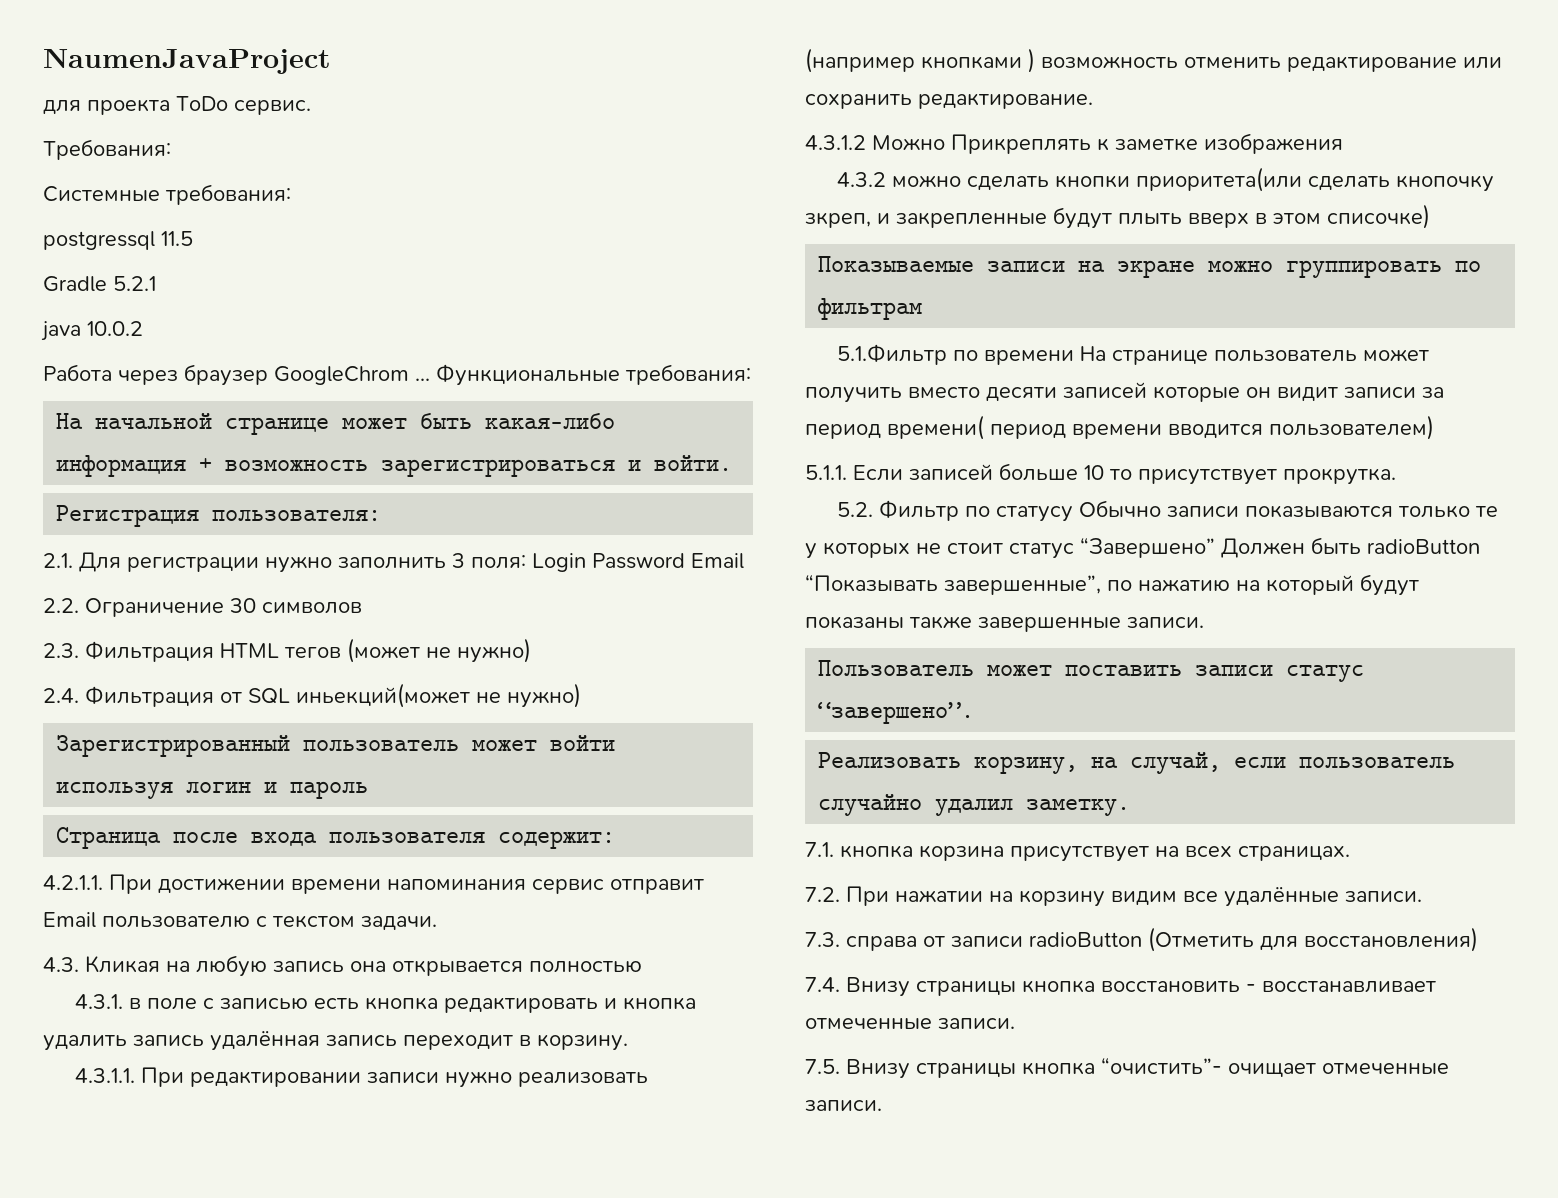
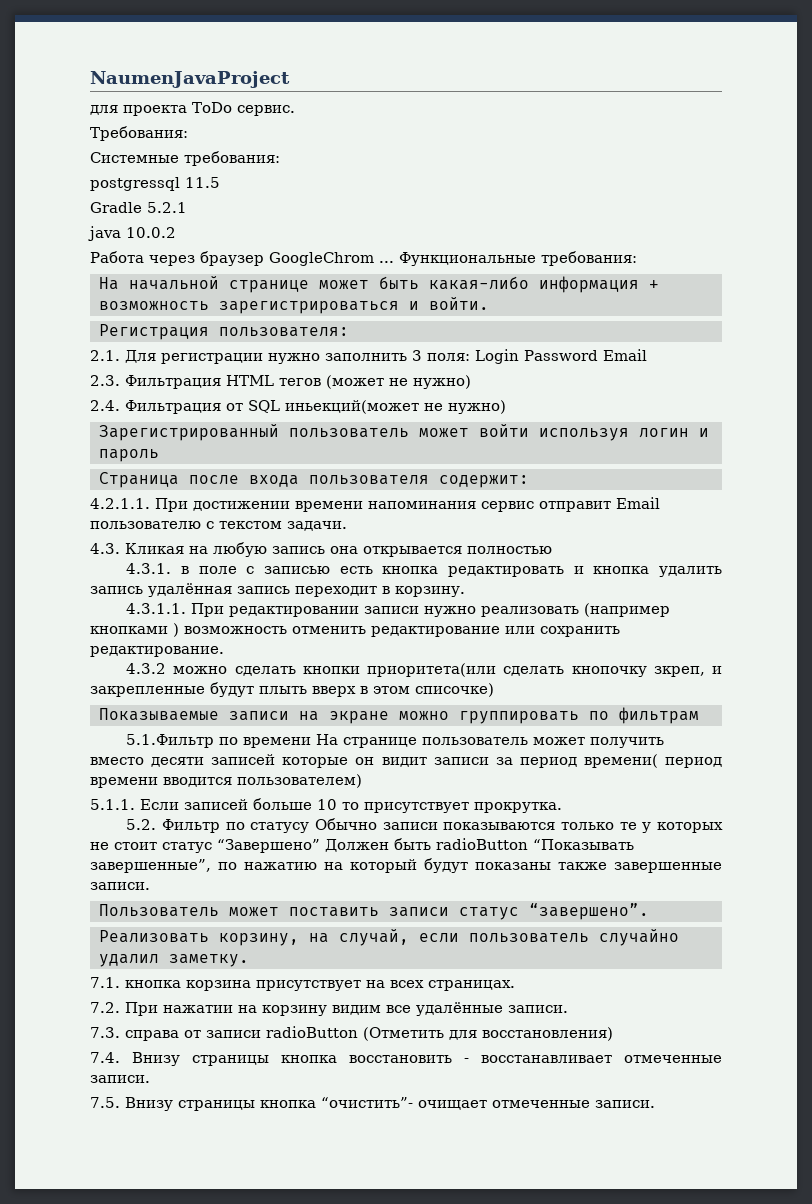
- 2.2. Ограничение 30 символов
- 4.3.1.2 Можно Прикреплять к заметке изображения

